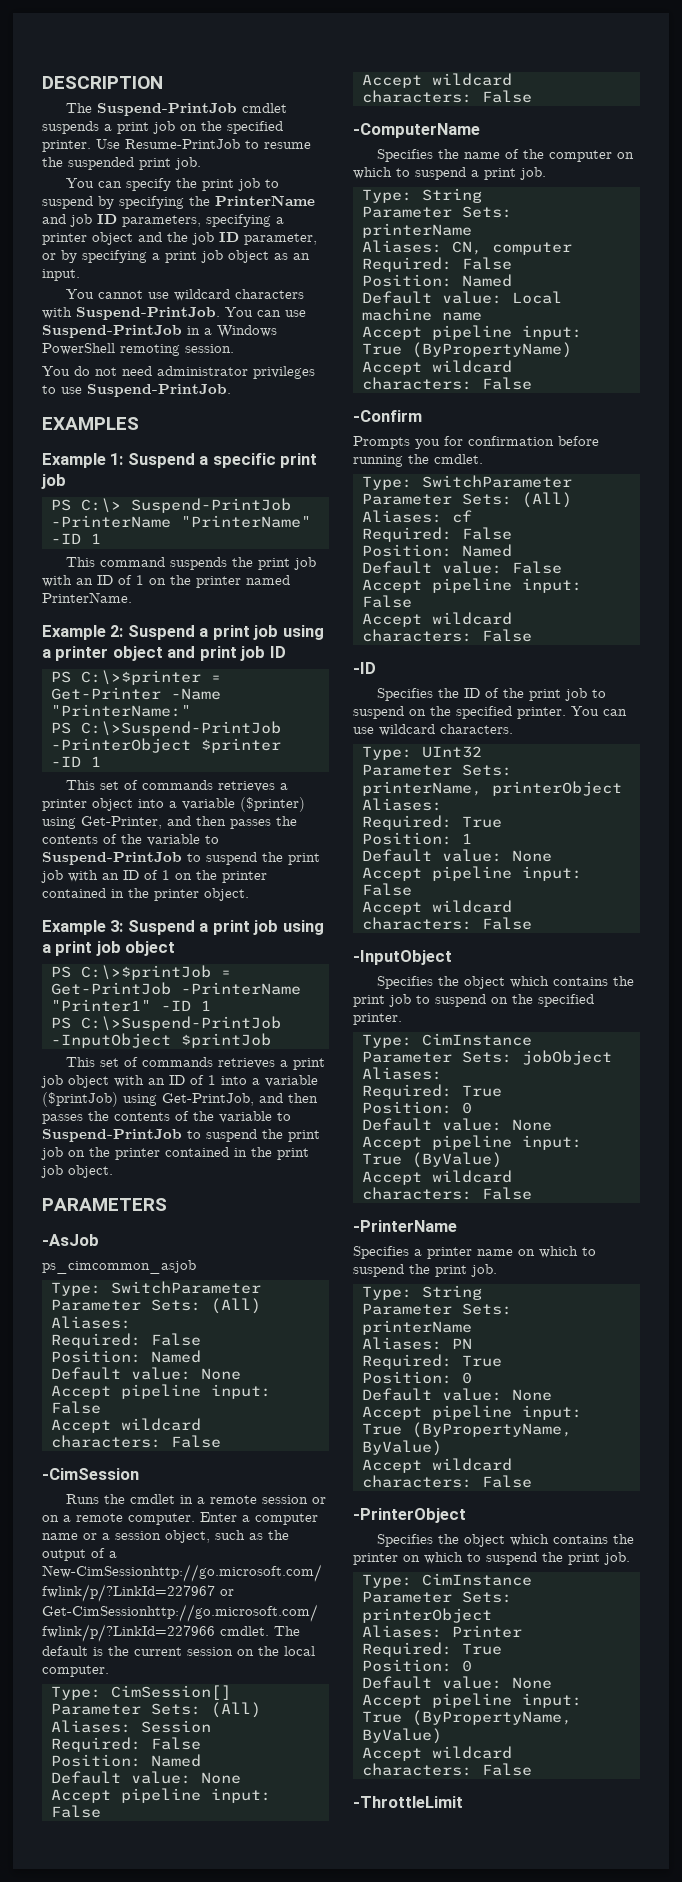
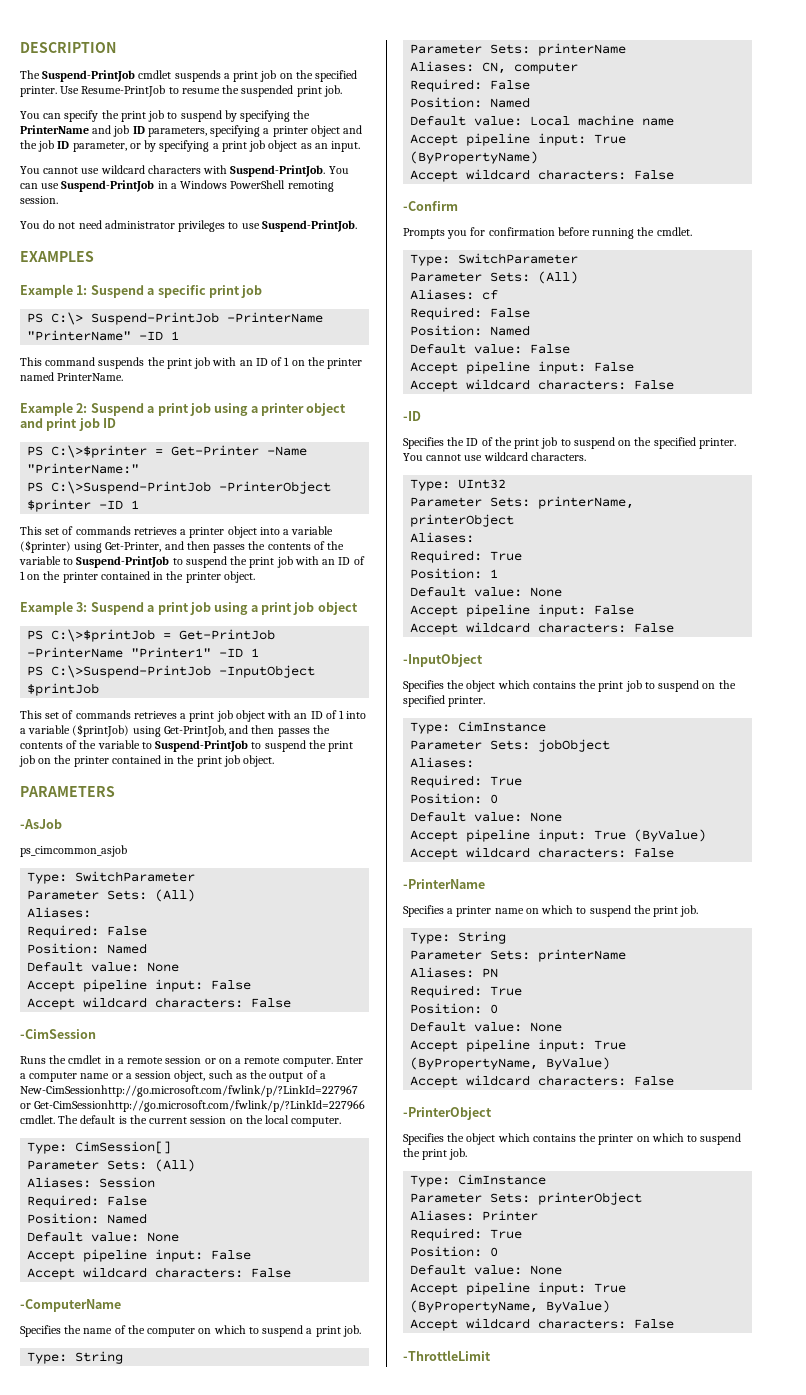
- You can use wildcard characters.
+ You cannot use wildcard characters.

